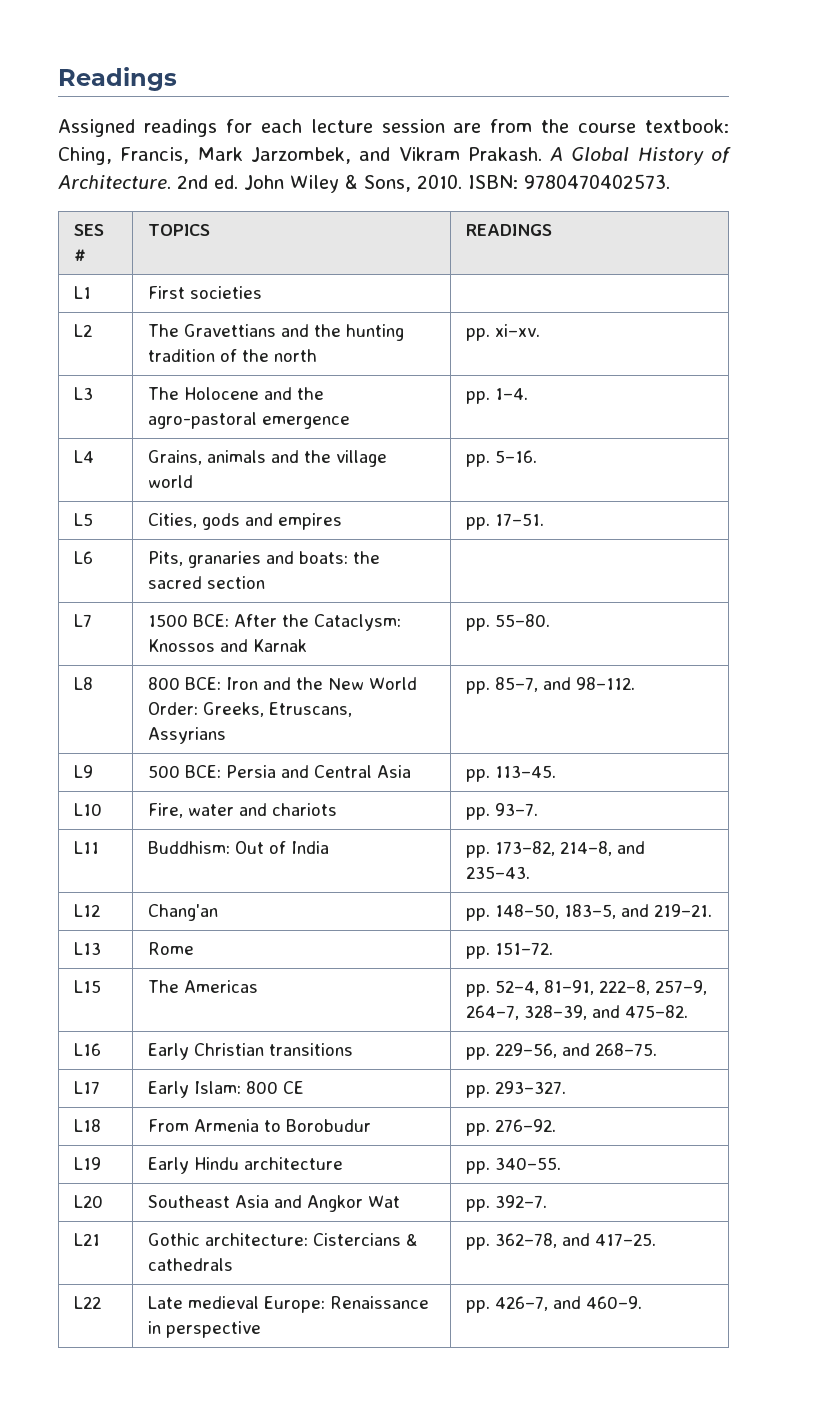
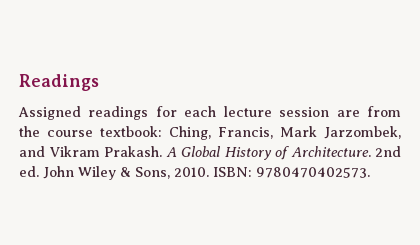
- SES # | TOPICS | READINGS
- L1 | First societies |
- L2 | The Gravettians and the hunting tradition of the north | pp. xi–xv.
- L3 | The Holocene and the agro-pastoral emergence | pp. 1–4.
- L4 | Grains, animals and the village world | pp. 5–16.
- L5 | Cities, gods and empires | pp. 17–51.
- L6 | Pits, granaries and boats: the sacred section |
- L7 | 1500 BCE: After the Cataclysm: Knossos and Karnak | pp. 55–80.
- L8 | 800 BCE: Iron and the New World Order: Greeks, Etruscans, Assyrians | pp. 85–7, and 98–112.
- L9 | 500 BCE: Persia and Central Asia | pp. 113–45.
- L10 | Fire, water and chariots | pp. 93–7.
- L11 | Buddhism: Out of India | pp. 173–82, 214–8, and 235–43.
- L12 | Chang'an | pp. 148–50, 183–5, and 219–21.
- L13 | Rome | pp. 151–72.
- L15 | The Americas | pp. 52–4, 81–91, 222–8, 257–9, 264–7, 328–39, and 475–82.
- L16 | Early Christian transitions | pp. 229–56, and 268–75.
- L17 | Early Islam: 800 CE | pp. 293–327.
- L18 | From Armenia to Borobudur | pp. 276–92.
- L19 | Early Hindu architecture | pp. 340–55.
- L20 | Southeast Asia and Angkor Wat | pp. 392–7.
- L21 | Gothic architecture: Cistercians & cathedrals | pp. 362–78, and 417–25.
- L22 | Late medieval Europe: Renaissance in perspective | pp. 426–7, and 460–9.

